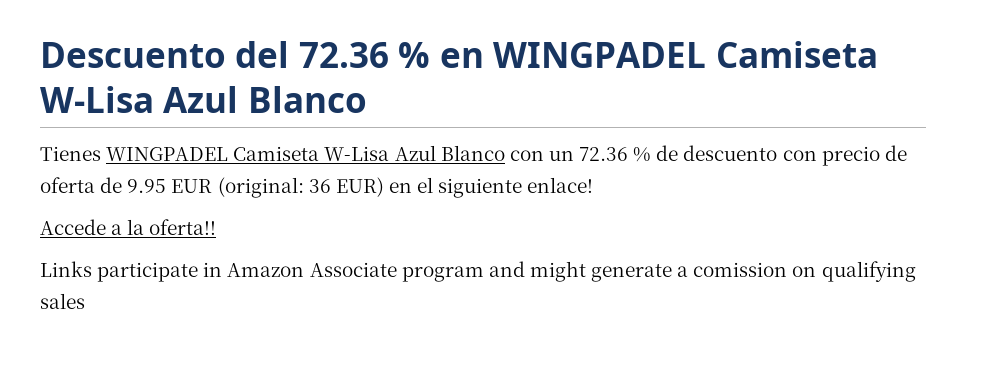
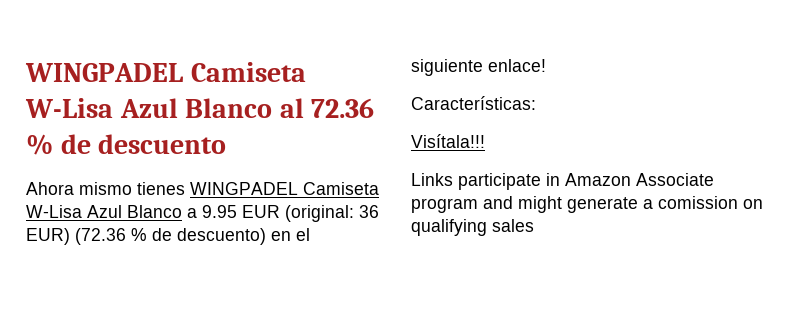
- Descuento del 72.36 % en WINGPADEL Camiseta W-Lisa Azul Blanco
- Tienes WINGPADEL Camiseta W-Lisa Azul Blanco con un 72.36 % de descuento con precio de oferta de 9.95 EUR (original: 36 EUR) en el siguiente enlace!
+ WINGPADEL Camiseta W-Lisa Azul Blanco al 72.36 % de descuento
+ Ahora mismo tienes WINGPADEL Camiseta W-Lisa Azul Blanco a 9.95 EUR (original: 36 EUR) (72.36 % de descuento) en el siguiente enlace!
- Accede a la oferta!!
+ Características:
+ Visítala!!!

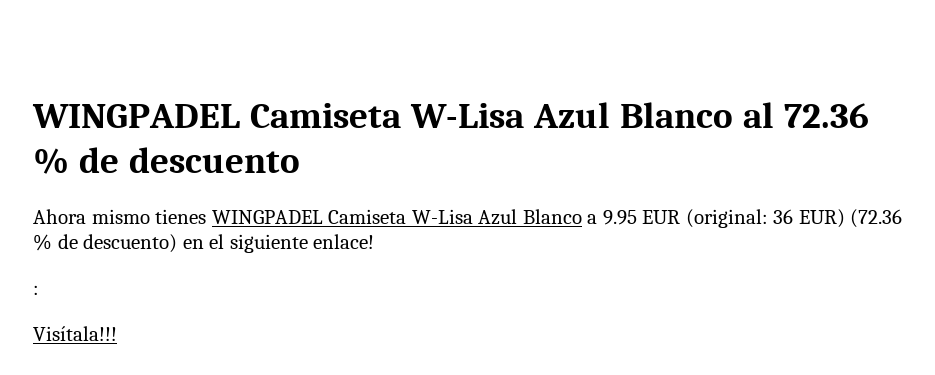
- Características:
+ :
- Links participate in Amazon Associate program and might generate a comission on qualifying sales

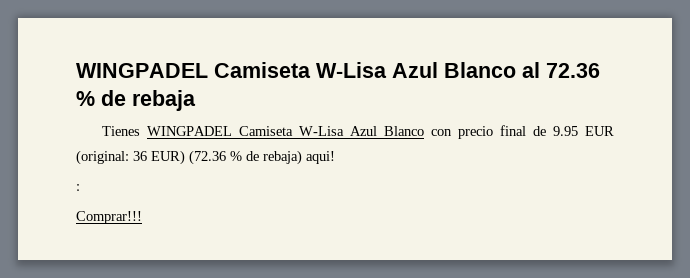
- WINGPADEL Camiseta W-Lisa Azul Blanco al 72.36 % de descuento
- Ahora mismo tienes WINGPADEL Camiseta W-Lisa Azul Blanco a 9.95 EUR (original: 36 EUR) (72.36 % de descuento) en el siguiente enlace!
+ WINGPADEL Camiseta W-Lisa Azul Blanco al 72.36 % de rebaja
+ Tienes WINGPADEL Camiseta W-Lisa Azul Blanco con precio final de 9.95 EUR (original: 36 EUR) (72.36 % de rebaja) aqui!
- Visítala!!!
+ Comprar!!!

